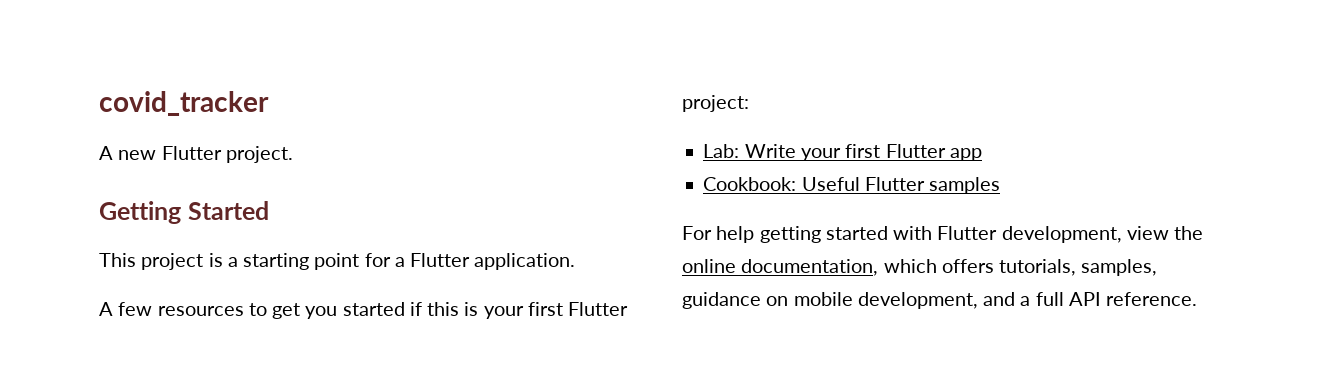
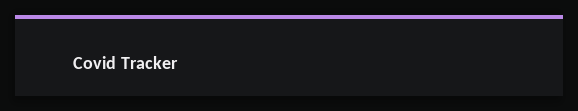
- covid_tracker
- A new Flutter project.
- Getting Started
- This project is a starting point for a Flutter application.
- A few resources to get you started if this is your first Flutter project:
- Lab: Write your first Flutter app
- Cookbook: Useful Flutter samples
- For help getting started with Flutter development, view the online documentation, which offers tutorials, samples, guidance on mobile development, and a full API reference.
+ Covid Tracker

